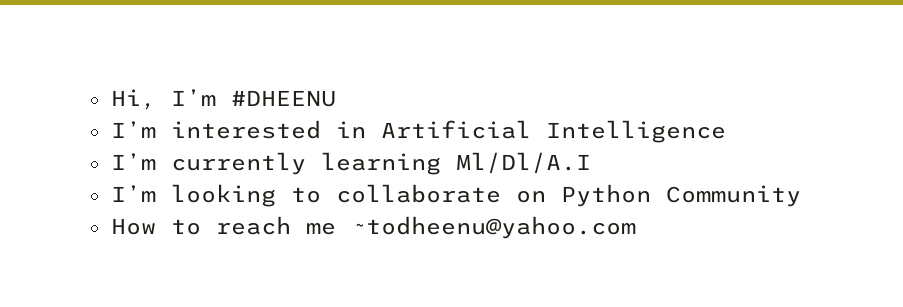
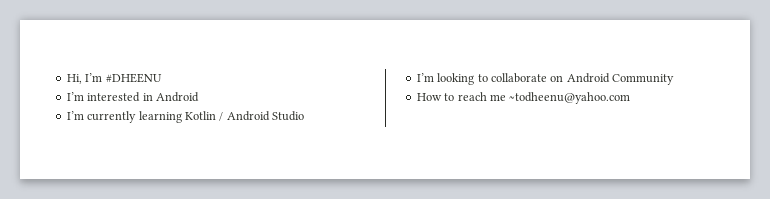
- I’m interested in Artificial Intelligence
+ I’m interested in Android
- I’m currently learning Ml/Dl/A.I
+ I’m currently learning Kotlin / Android Studio
- I’m looking to collaborate on Python Community
+ I’m looking to collaborate on Android Community

